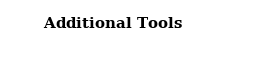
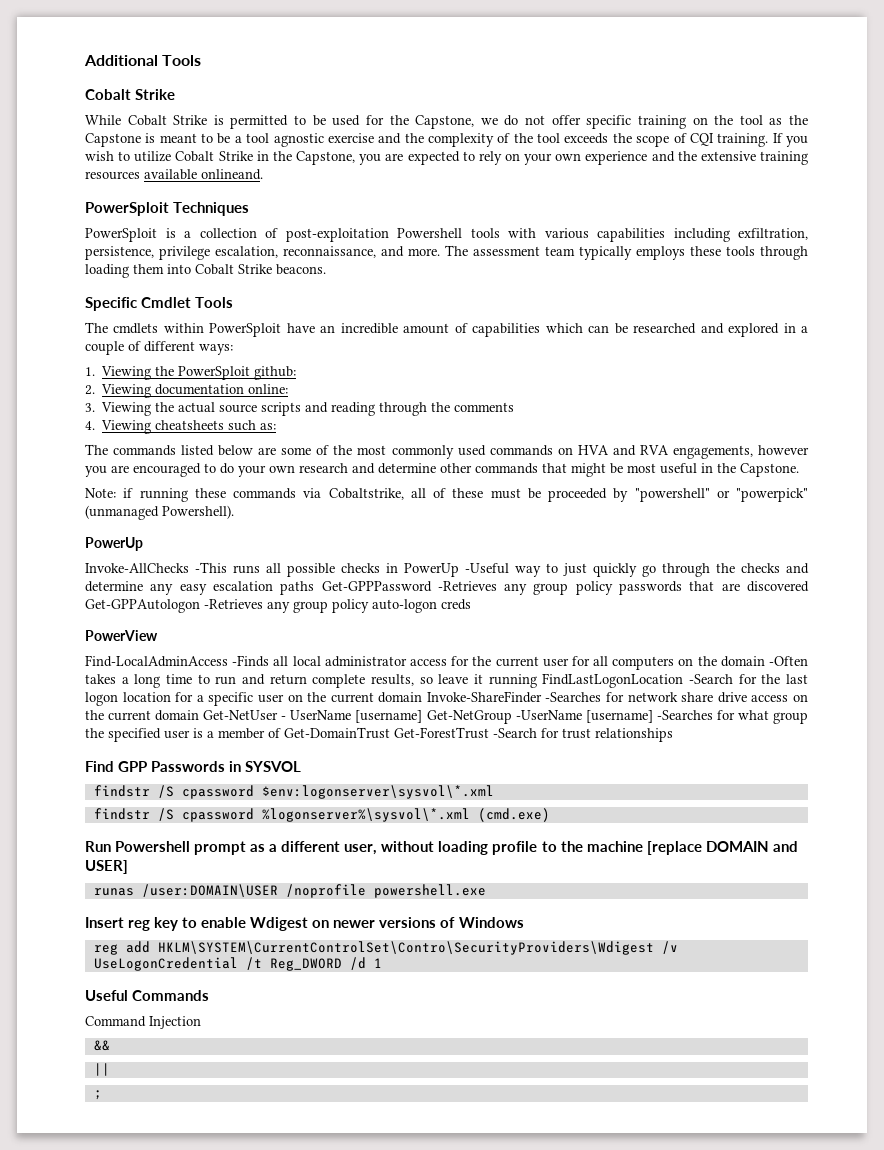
  Additional Tools
+ Cobalt Strike
+ While Cobalt Strike is permitted to be used for the Capstone, we do not offer specific training on the tool as the Capstone is meant to be a tool agnostic exercise and the complexity of the tool exceeds the scope of CQI training. If you wish to utilize Cobalt Strike in the Capstone, you are expected to rely on your own experience and the extensive training resources available onlineand.
+ PowerSploit Techniques
+ PowerSploit is a collection of post-exploitation Powershell tools with various capabilities including exfiltration, persistence, privilege escalation, reconnaissance, and more. The assessment team typically employs these tools through loading them into Cobalt Strike beacons.
+ Specific Cmdlet Tools
+ The cmdlets within PowerSploit have an incredible amount of capabilities which can be researched and explored in a couple of different ways:
+ 1. Viewing the PowerSploit github:
+ 2. Viewing documentation online:
+ 3. Viewing the actual source scripts and reading through the comments
+ 4. Viewing cheatsheets such as:
+ The commands listed below are some of the most commonly used commands on HVA and RVA engagements, however you are encouraged to do your own research and determine other commands that might be most useful in the Capstone.
+ Note: if running these commands via Cobaltstrike, all of these must be proceeded by "powershell" or "powerpick" (unmanaged Powershell).
+ PowerUp
+ Invoke-AllChecks -This runs all possible checks in PowerUp -Useful way to just quickly go through the checks and determine any easy escalation paths Get-GPPPassword -Retrieves any group policy passwords that are discovered Get-GPPAutologon -Retrieves any group policy auto-logon creds
+ PowerView
+ Find-LocalAdminAccess -Finds all local administrator access for the current user for all computers on the domain -Often takes a long time to run and return complete results, so leave it running FindLastLogonLocation -Search for the last logon location for a specific user on the current domain Invoke-ShareFinder -Searches for network share drive access on the current domain Get-NetUser - UserName [username] Get-NetGroup -UserName [username] -Searches for what group the specified user is a member of Get-DomainTrust Get-ForestTrust -Search for trust relationships
+ Find GPP Passwords in SYSVOL
+ findstr /S cpassword $env:logonserver\sysvol\*.xml
+ findstr /S cpassword %logonserver%\sysvol\*.xml (cmd.exe)
+ Run Powershell prompt as a different user, without loading profile to the machine [replace DOMAIN and USER]
+ runas /user:DOMAIN\USER /noprofile powershell.exe
+ Insert reg key to enable Wdigest on newer versions of Windows
+ reg add HKLM\SYSTEM\CurrentControlSet\Contro\SecurityProviders\Wdigest /v UseLogonCredential /t Reg_DWORD /d 1
+ Useful Commands
+ Command Injection
+ &&
+ ||
+ ;

